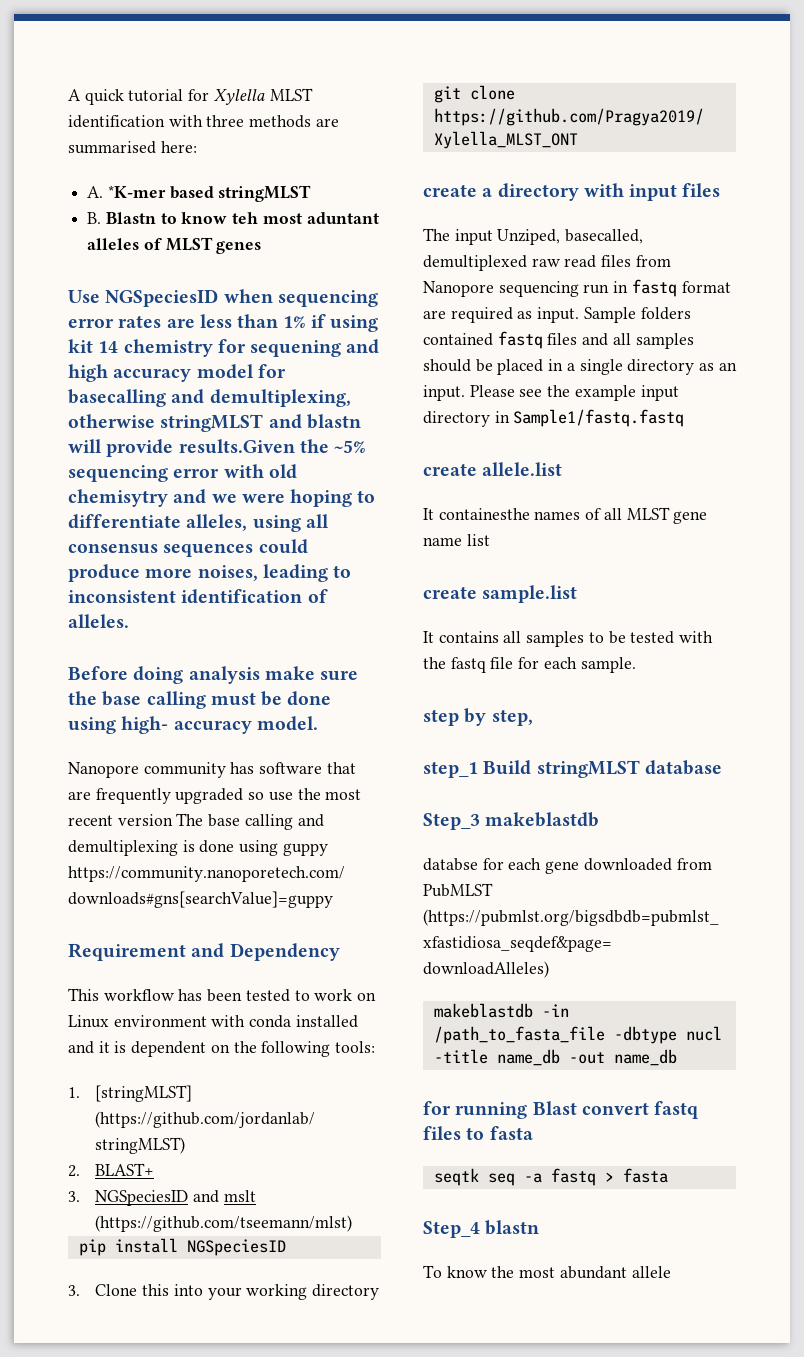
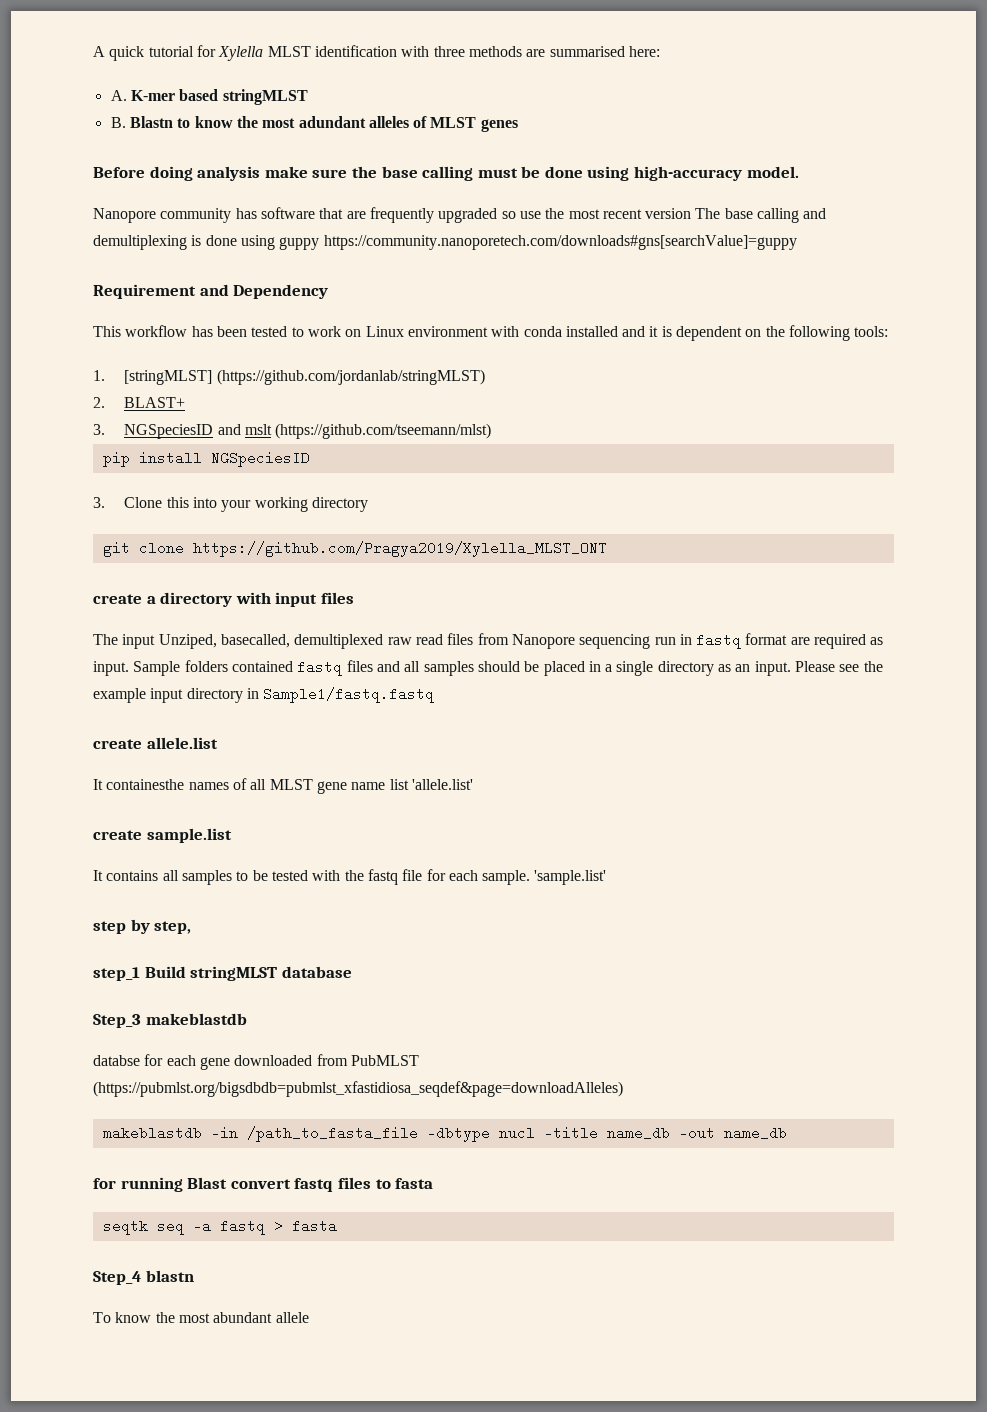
- A. *K-mer based stringMLST
+ A. K-mer based stringMLST
- B. Blastn to know teh most aduntant alleles of MLST genes
+ B. Blastn to know the most adundant alleles of MLST genes
- Use NGSpeciesID when sequencing error rates are less than 1% if using kit 14 chemistry for sequening and high accuracy model for basecalling and demultiplexing, otherwise stringMLST and blastn will provide results.Given the ~5% sequencing error with old chemisytry and we were hoping to differentiate alleles, using all consensus sequences could produce more noises, leading to inconsistent identification of alleles.
- Before doing analysis make sure the base calling must be done using high- accuracy model.
+ Before doing analysis make sure the base calling must be done using high-accuracy model.
- It containesthe names of all MLST gene name list
+ It containesthe names of all MLST gene name list 'allele.list'
+ 'sample.list'

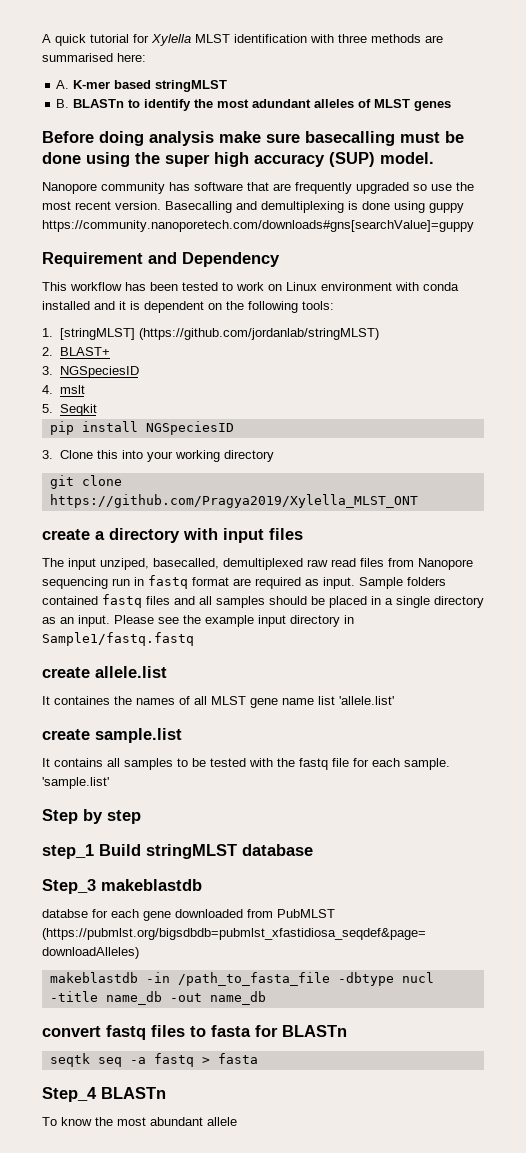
- B. Blastn to know the most adundant alleles of MLST genes
+ B. BLASTn to identify the most adundant alleles of MLST genes
- Before doing analysis make sure the base calling must be done using high-accuracy model.
+ Before doing analysis make sure basecalling must be done using the super high accuracy (SUP) model.
- Nanopore community has software that are frequently upgraded so use the most recent version The base calling and demultiplexing is done using guppy https://community.nanoporetech.com/downloads#gns[searchValue]=guppy
+ Nanopore community has software that are frequently upgraded so use the most recent version. Basecalling and demultiplexing is done using guppy https://community.nanoporetech.com/downloads#gns[searchValue]=guppy
- 3. NGSpeciesID and mslt (https://github.com/tseemann/mlst)
+ 3. NGSpeciesID
+ 4. mslt
+ 5. Seqkit
- The input Unziped, basecalled, demultiplexed raw read files from Nanopore sequencing run in fastq format are required as input.
+ The input unziped, basecalled, demultiplexed raw read files from Nanopore sequencing run in fastq format are required as input.
- It containesthe names of all MLST gene name list 'allele.list'
+ It containes the names of all MLST gene name list 'allele.list'
- step by step,
+ Step by step
- for running Blast convert fastq files to fasta
+ convert fastq files to fasta for BLASTn
- Step_4 blastn
+ Step_4 BLASTn

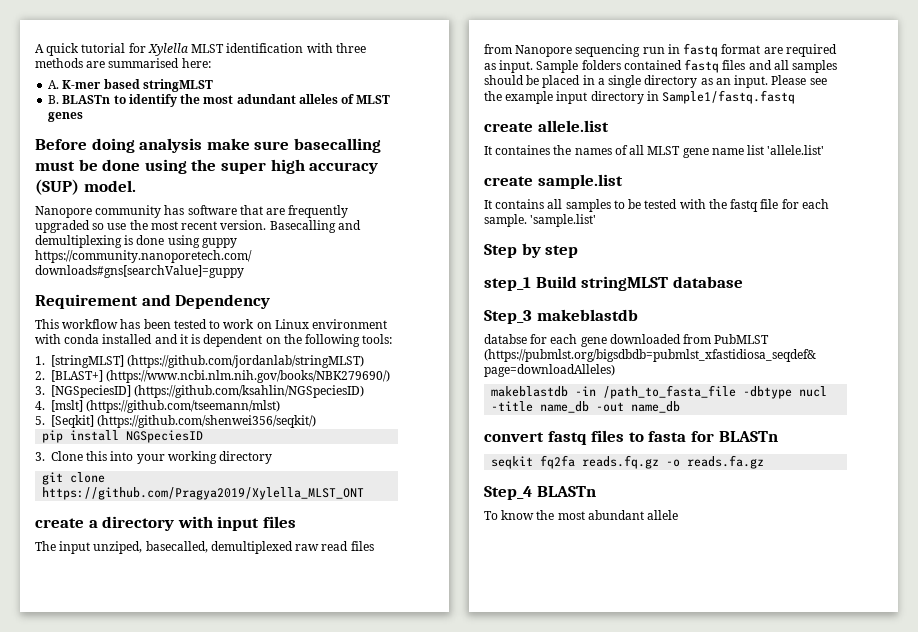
- 2. BLAST+
- 3. NGSpeciesID
+ 2. [BLAST+] (https://www.ncbi.nlm.nih.gov/books/NBK279690/)
+ 3. [NGSpeciesID] (https://github.com/ksahlin/NGSpeciesID)
- 4. mslt
+ 4. [mslt] (https://github.com/tseemann/mlst)
- 5. Seqkit
+ 5. [Seqkit] (https://github.com/shenwei356/seqkit/)
- seqtk seq -a fastq > fasta
+ seqkit fq2fa reads.fq.gz -o reads.fa.gz

